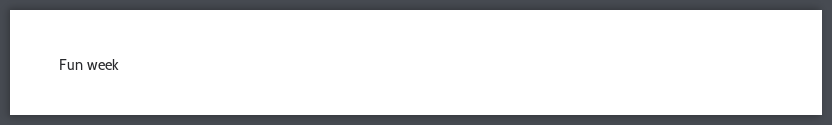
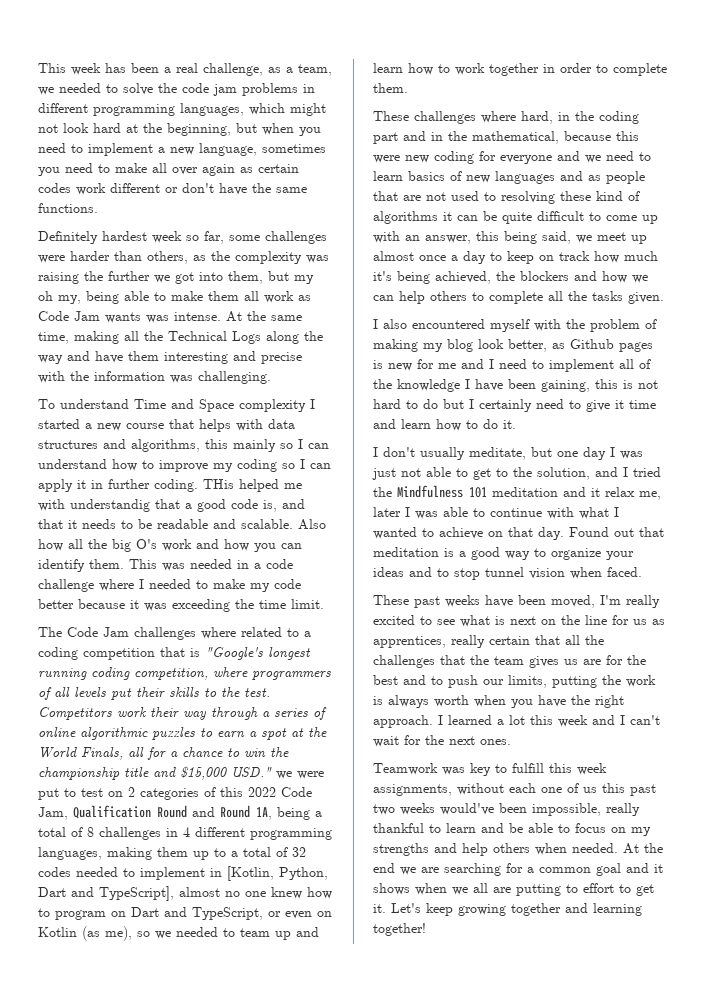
- Fun week
+ This week has been a real challenge, as a team, we needed to solve the code jam problems in different programming languages, which might not look hard at the beginning, but when you need to implement a new language, sometimes you need to make all over again as certain codes work different or don't have the same functions.
+ Definitely hardest week so far, some challenges were harder than others, as the complexity was raising the further we got into them, but my oh my, being able to make them all work as Code Jam wants was intense. At the same time, making all the Technical Logs along the way and have them interesting and precise with the information was challenging.
+ To understand Time and Space complexity I started a new course that helps with data structures and algorithms, this mainly so I can understand how to improve my coding so I can apply it in further coding. THis helped me with understandig that a good code is, and that it needs to be readable and scalable. Also how all the big O's work and how you can identify them. This was needed in a code challenge where I needed to make my code better because it was exceeding the time limit.
+ The Code Jam challenges where related to a coding competition that is "Google's longest running coding competition, where programmers of all levels put their skills to the test. Competitors work their way through a series of online algorithmic puzzles to earn a spot at the World Finals, all for a chance to win the championship title and $15,000 USD." we were put to test on 2 categories of this 2022 Code Jam, Qualification Round and Round 1A, being a total of 8 challenges in 4 different programming languages, making them up to a total of 32 codes needed to implement in [Kotlin, Python, Dart and TypeScript], almost no one knew how to program on Dart and TypeScript, or even on Kotlin (as me), so we needed to team up and learn how to work together in order to complete them.
+ These challenges where hard, in the coding part and in the mathematical, because this were new coding for everyone and we need to learn basics of new languages and as people that are not used to resolving these kind of algorithms it can be quite difficult to come up with an answer, this being said, we meet up almost once a day to keep on track how much it's being achieved, the blockers and how we can help others to complete all the tasks given.
+ I also encountered myself with the problem of making my blog look better, as Github pages is new for me and I need to implement all of the knowledge I have been gaining, this is not hard to do but I certainly need to give it time and learn how to do it.
+ I don't usually meditate, but one day I was just not able to get to the solution, and I tried the Mindfulness 101 meditation and it relax me, later I was able to continue with what I wanted to achieve on that day. Found out that meditation is a good way to organize your ideas and to stop tunnel vision when faced.
+ These past weeks have been moved, I'm really excited to see what is next on the line for us as apprentices, really certain that all the challenges that the team gives us are for the best and to push our limits, putting the work is always worth when you have the right approach. I learned a lot this week and I can't wait for the next ones.
+ Teamwork was key to fulfill this week assignments, without each one of us this past two weeks would've been impossible, really thankful to learn and be able to focus on my strengths and help others when needed. At the end we are searching for a common goal and it shows when we all are putting to effort to get it. Let's keep growing together and learning together!

